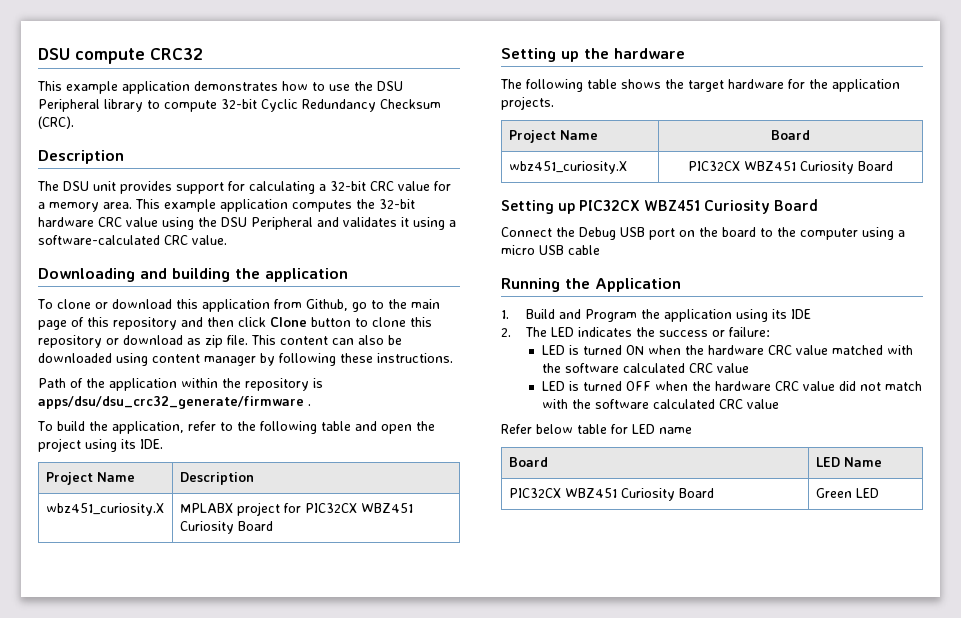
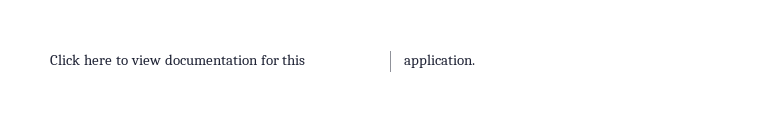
- DSU compute CRC32
- This example application demonstrates how to use the DSU Peripheral library to compute 32-bit Cyclic Redundancy Checksum (CRC).
- Description
- The DSU unit provides support for calculating a 32-bit CRC value for a memory area. This example application computes the 32-bit hardware CRC value using the DSU Peripheral and validates it using a software-calculated CRC value.
- Downloading and building the application
- To clone or download this application from Github, go to the main page of this repository and then click Clone button to clone this repository or download as zip file. This content can also be downloaded using content manager by following these instructions.
- Path of the application within the repository is apps/dsu/dsu_crc32_generate/firmware .
- To build the application, refer to the following table and open the project using its IDE.
- Project Name | Description
- wbz451_curiosity.X | MPLABX project for PIC32CX WBZ451 Curiosity Board
- Setting up the hardware
- The following table shows the target hardware for the application projects.
- Project Name | Board
- wbz451_curiosity.X | PIC32CX WBZ451 Curiosity Board
- Setting up PIC32CX WBZ451 Curiosity Board
- Connect the Debug USB port on the board to the computer using a micro USB cable
- Running the Application
- 1. Build and Program the application using its IDE
- 2. The LED indicates the success or failure:
- LED is turned ON when the hardware CRC value matched with the software calculated CRC value
- LED is turned OFF when the hardware CRC value did not match with the software calculated CRC value
- Refer below table for LED name
- Board | LED Name
- PIC32CX WBZ451 Curiosity Board | Green LED
+ Click here to view documentation for this application.

